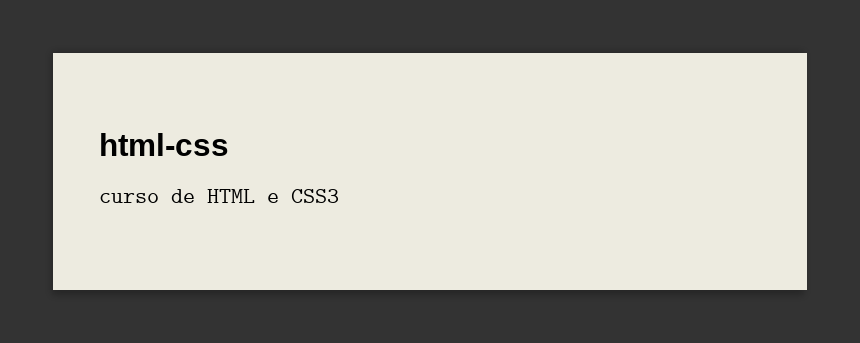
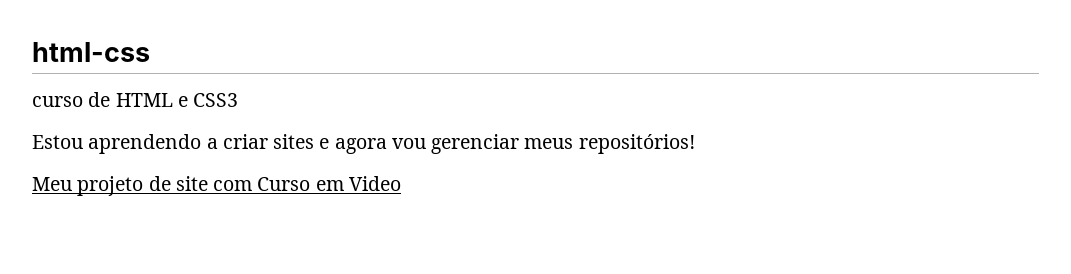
+ Estou aprendendo a criar sites e agora vou gerenciar meus repositórios!
+ Meu projeto de site com Curso em Video

